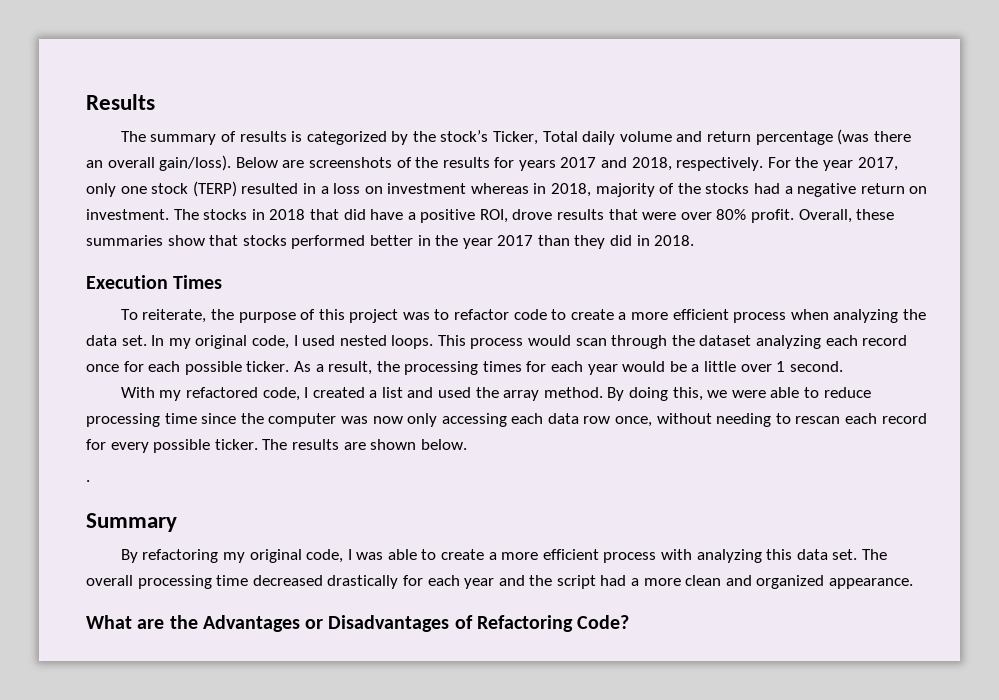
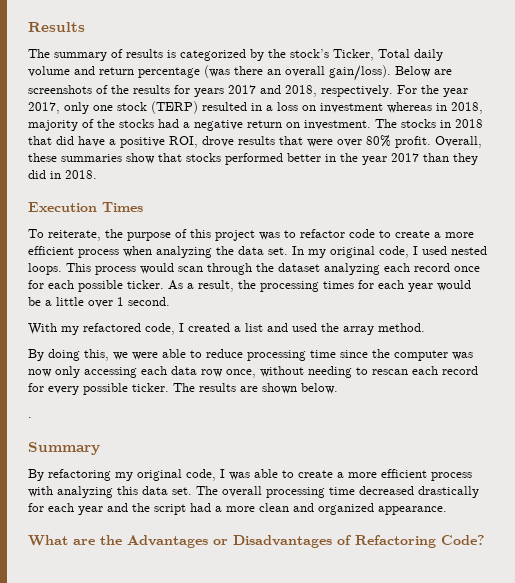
- With my refactored code, I created a list and used the array method. By doing this, we were able to reduce processing time since the computer was now only accessing each data row once, without needing to rescan each record for every possible ticker.
+ With my refactored code, I created a list and used the array method.
+ By doing this, we were able to reduce processing time since the computer was now only accessing each data row once, without needing to rescan each record for every possible ticker.

